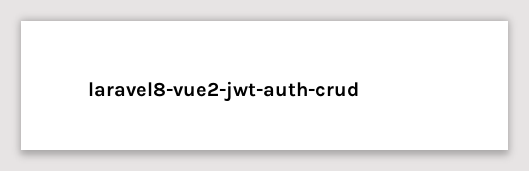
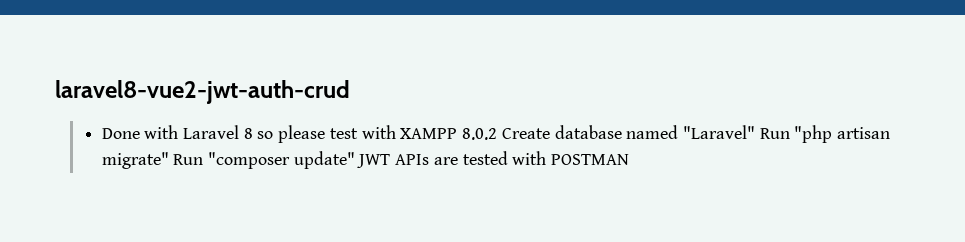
+ Done with Laravel 8 so please test with XAMPP 8.0.2 Create database named "Laravel" Run "php artisan migrate" Run "composer update" JWT APIs are tested with POSTMAN

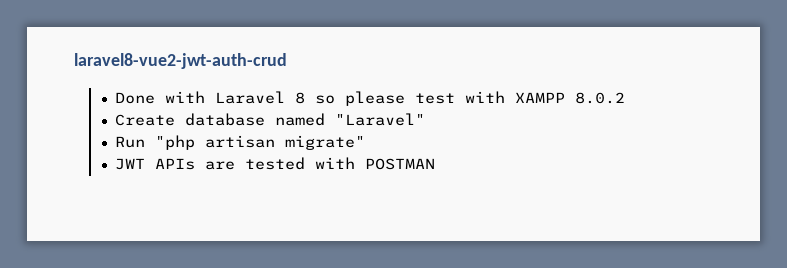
- Done with Laravel 8 so please test with XAMPP 8.0.2 Create database named "Laravel" Run "php artisan migrate" Run "composer update" JWT APIs are tested with POSTMAN
+ Done with Laravel 8 so please test with XAMPP 8.0.2
+ Create database named "Laravel"
+ Run "php artisan migrate"
+ JWT APIs are tested with POSTMAN

